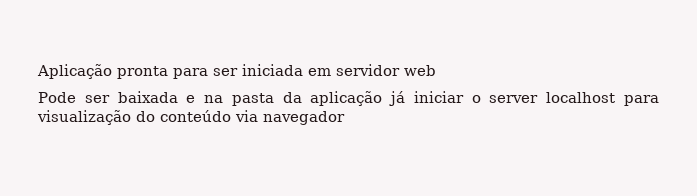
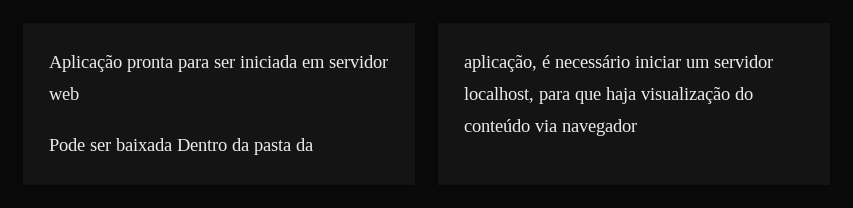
- Pode ser baixada e na pasta da aplicação já iniciar o server localhost para visualização do conteúdo via navegador
+ Pode ser baixada Dentro da pasta da aplicação, é necessário iniciar um servidor localhost, para que haja visualização do conteúdo via navegador

